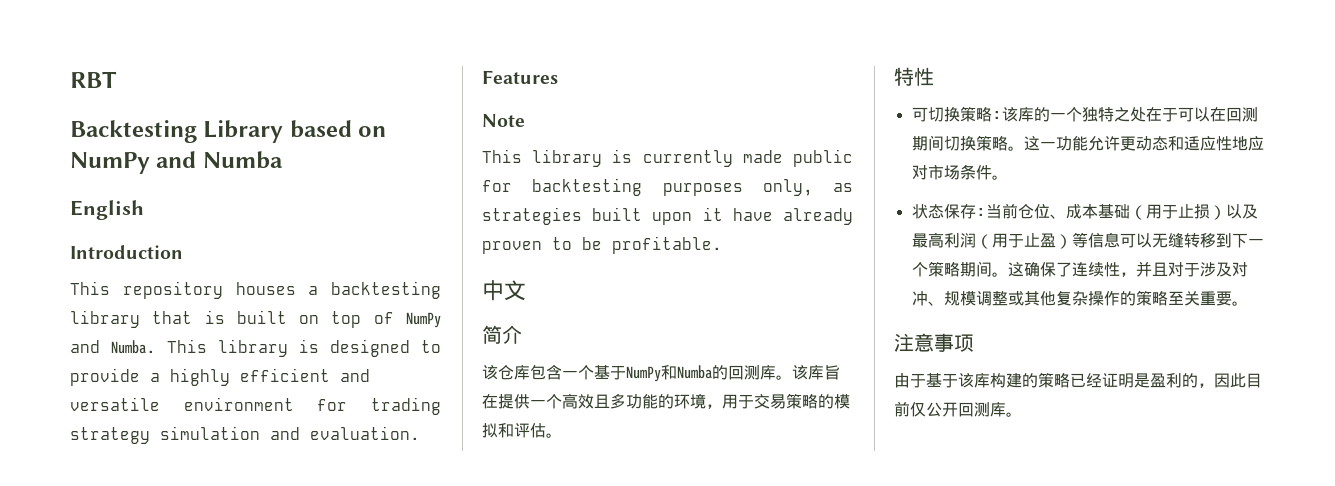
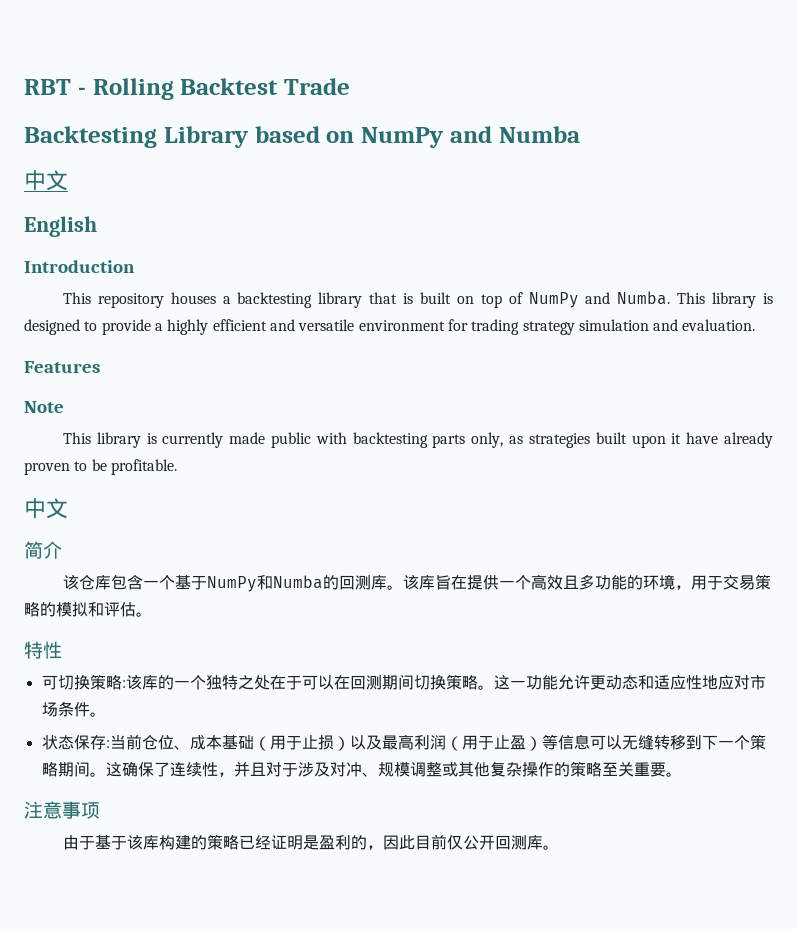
- RBT
+ RBT - Rolling Backtest Trade
  Backtesting Library based on NumPy and Numba
+ 中文
- This library is currently made public for backtesting purposes only, as strategies built upon it have already proven to be profitable.
+ This library is currently made public with backtesting parts only, as strategies built upon it have already proven to be profitable.

